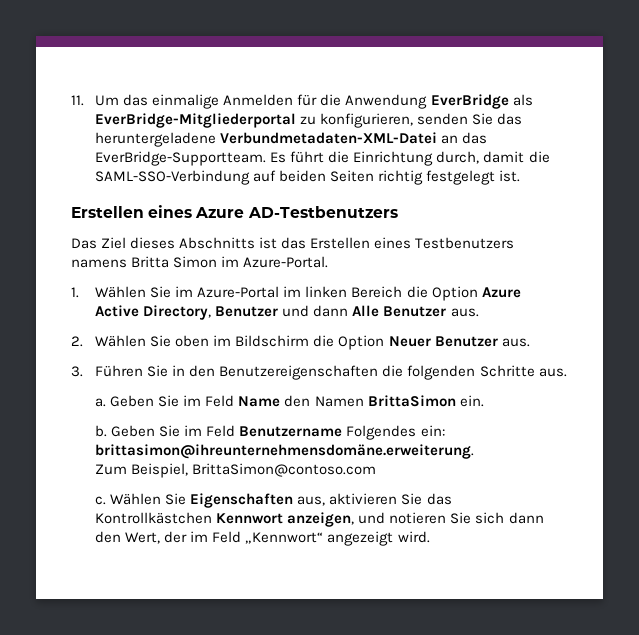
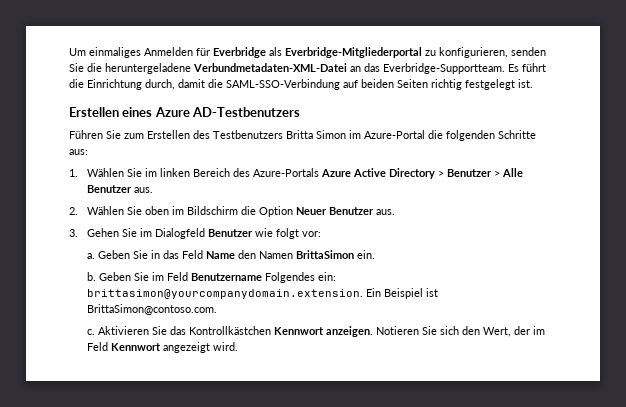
- 11. Um das einmalige Anmelden für die Anwendung EverBridge als EverBridge-Mitgliederportal zu konfigurieren, senden Sie das heruntergeladene Verbundmetadaten-XML-Datei an das EverBridge-Supportteam.
+ Um einmaliges Anmelden für Everbridge als Everbridge-Mitgliederportal zu konfigurieren, senden Sie die heruntergeladene Verbundmetadaten-XML-Datei an das Everbridge-Supportteam.
- Das Ziel dieses Abschnitts ist das Erstellen eines Testbenutzers namens Britta Simon im Azure-Portal.
- 1. Wählen Sie im Azure-Portal im linken Bereich die Option Azure Active Directory, Benutzer und dann Alle Benutzer aus.
+ Führen Sie zum Erstellen des Testbenutzers Britta Simon im Azure-Portal die folgenden Schritte aus:
+ 1. Wählen Sie im linken Bereich des Azure-Portals Azure Active Directory > Benutzer > Alle Benutzer aus.
- 3. Führen Sie in den Benutzereigenschaften die folgenden Schritte aus.
+ 3. Gehen Sie im Dialogfeld Benutzer wie folgt vor:
- Geben Sie im Feld Name den Namen BrittaSimon ein.
+ Geben Sie in das Feld Name den Namen BrittaSimon ein.
- Geben Sie im Feld Benutzername Folgendes ein: brittasimon@ihreunternehmensdomäne.erweiterung.
- Zum Beispiel, BrittaSimon@contoso.com
- c. Wählen Sie Eigenschaften aus, aktivieren Sie das Kontrollkästchen Kennwort anzeigen, und notieren Sie sich dann den Wert, der im Feld „Kennwort“ angezeigt wird.
+ Geben Sie im Feld Benutzername Folgendes ein: brittasimon@yourcompanydomain.extension. Ein Beispiel ist BrittaSimon@contoso.com.
+ c. Aktivieren Sie das Kontrollkästchen Kennwort anzeigen. Notieren Sie sich den Wert, der im Feld Kennwort angezeigt wird.

